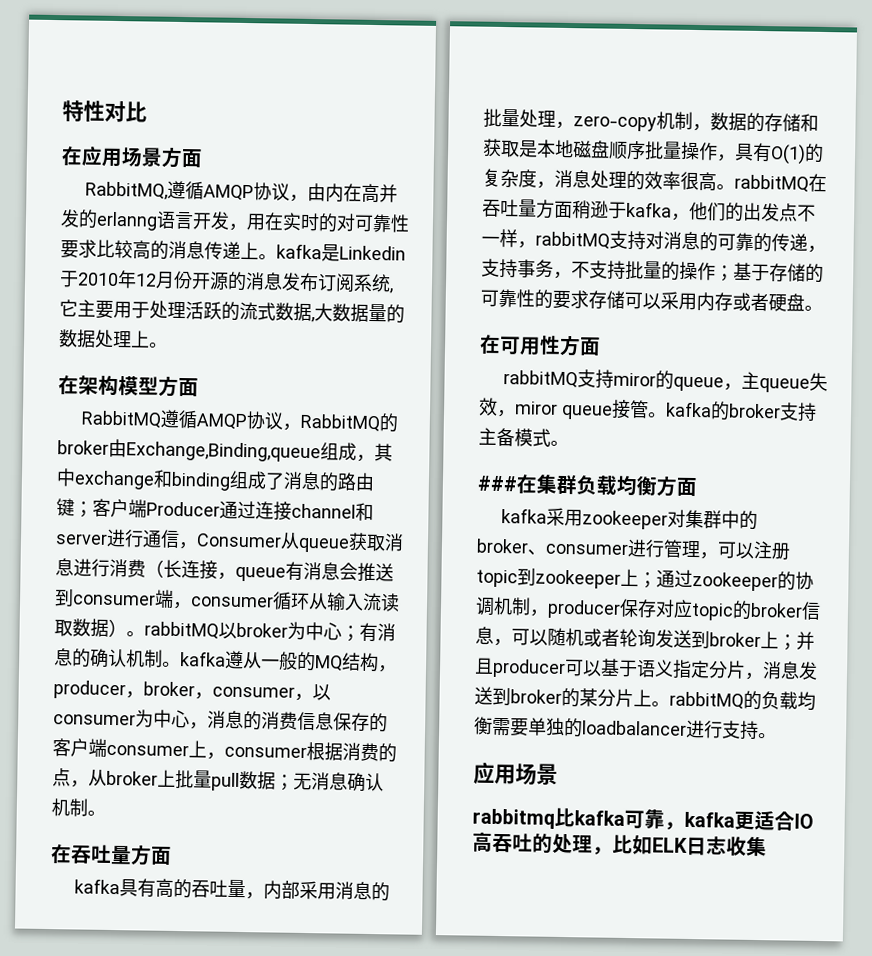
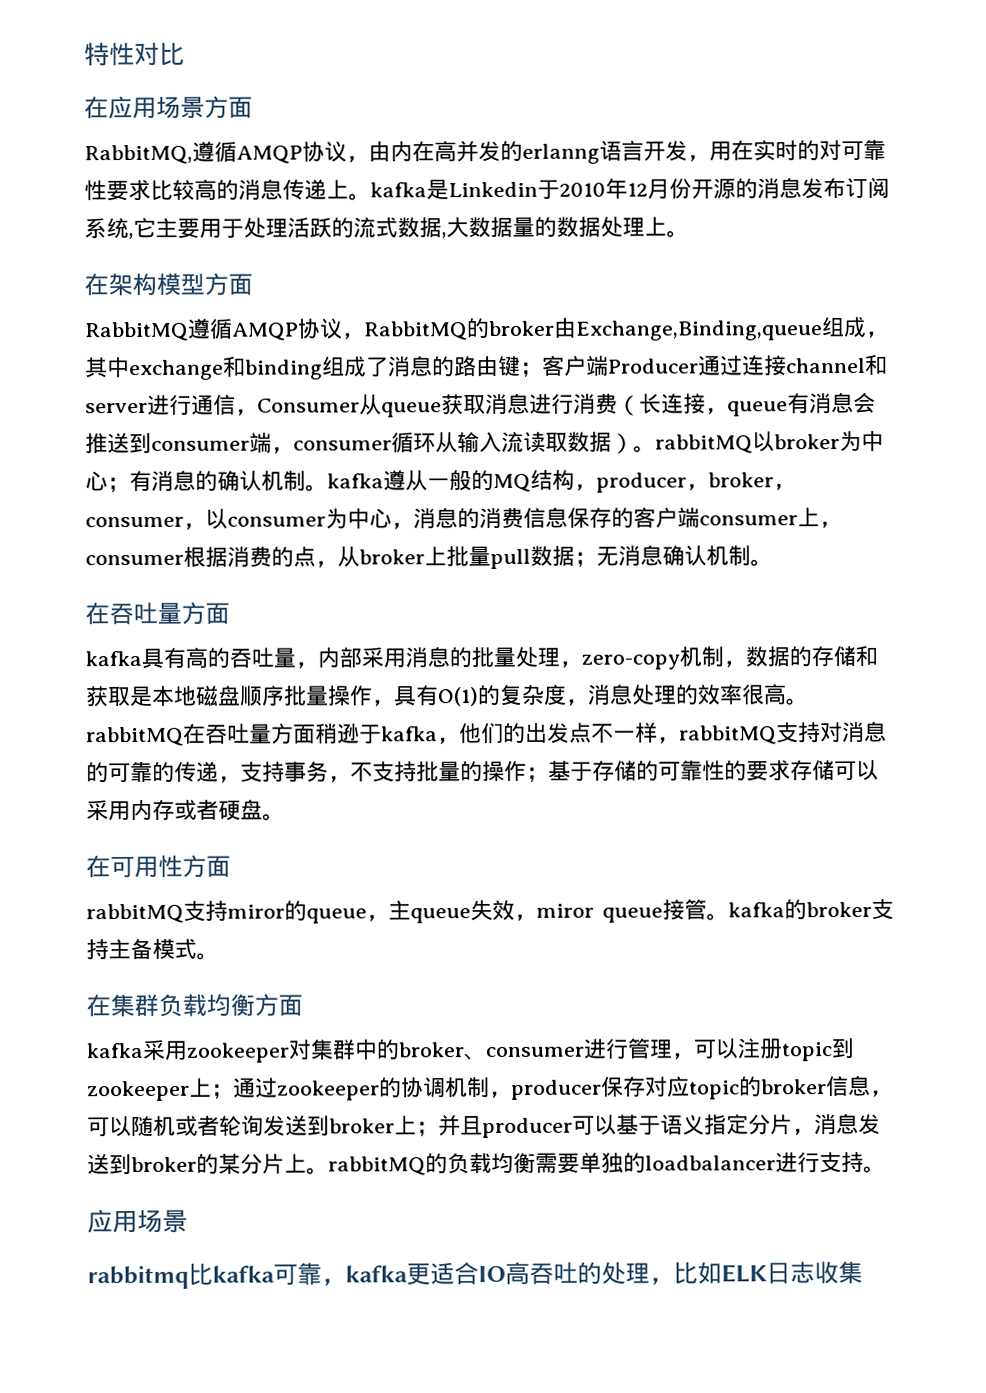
- ###在集群负载均衡方面
+ 在集群负载均衡方面

